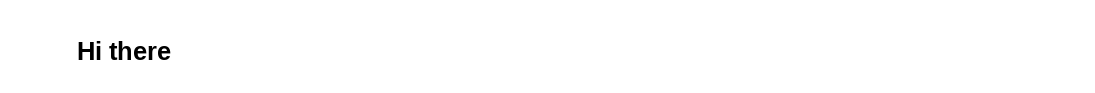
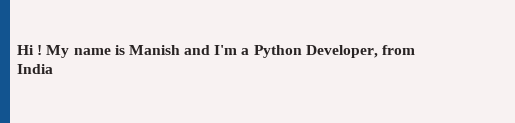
- Hi there
+ Hi ! My name is Manish and I'm a Python Developer, from India

